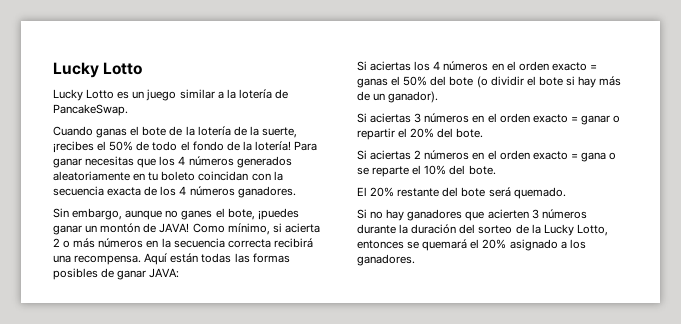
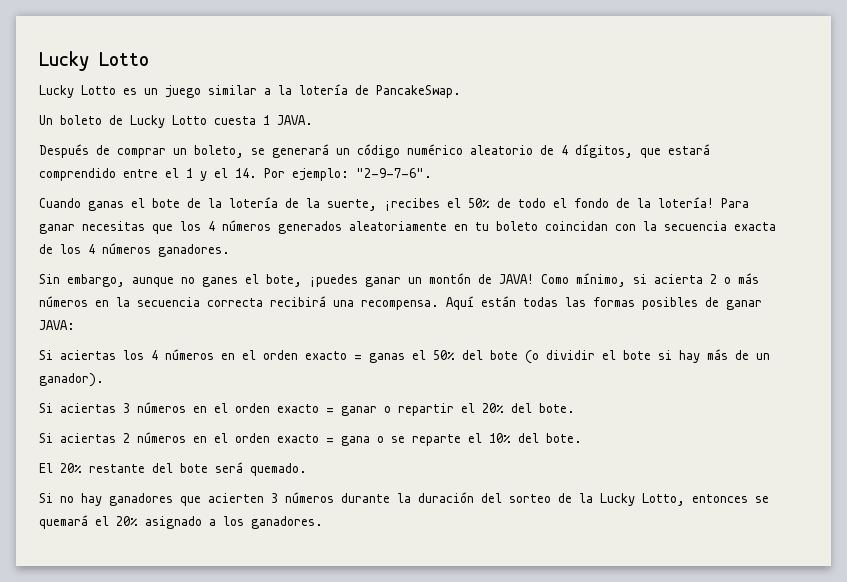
+ Un boleto de Lucky Lotto cuesta 1 JAVA.
+ Después de comprar un boleto, se generará un código numérico aleatorio de 4 dígitos, que estará comprendido entre el 1 y el 14. Por ejemplo: "2-9-7-6".

